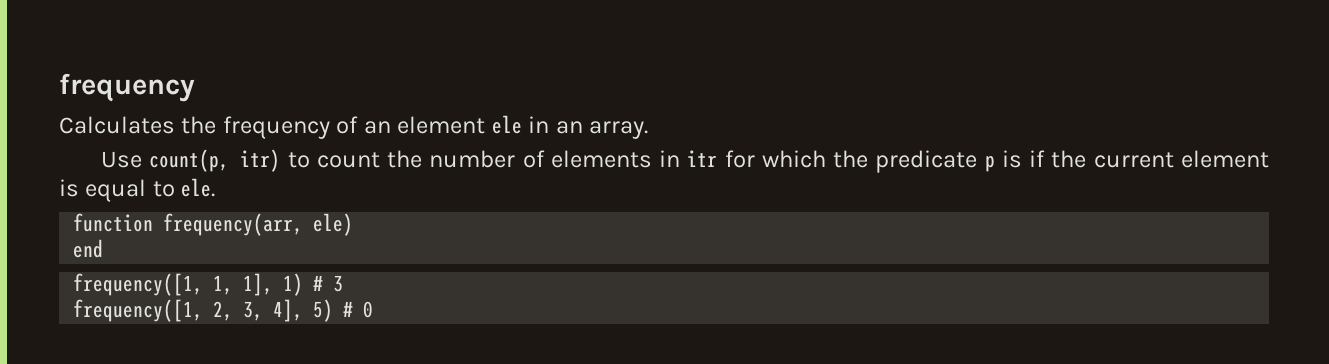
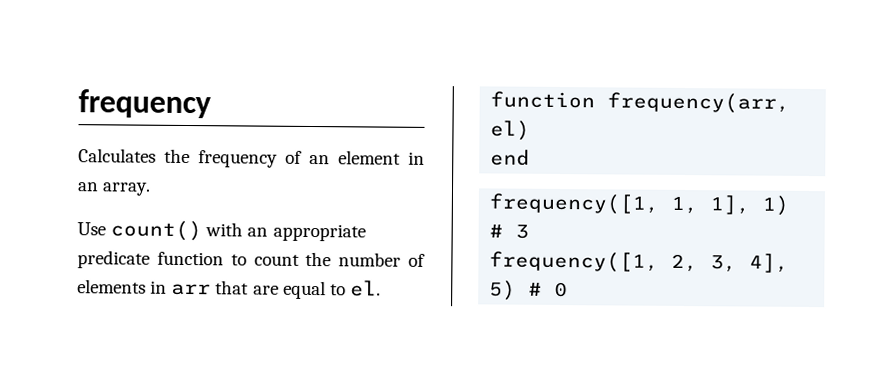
- Calculates the frequency of an element ele in an array.
+ Calculates the frequency of an element in an array.
- Use count(p, itr) to count the number of elements in itr for which the predicate p is if the current element is equal to ele.
+ Use count() with an appropriate predicate function to count the number of elements in arr that are equal to el.
- function frequency(arr, ele)
+ function frequency(arr, el)

